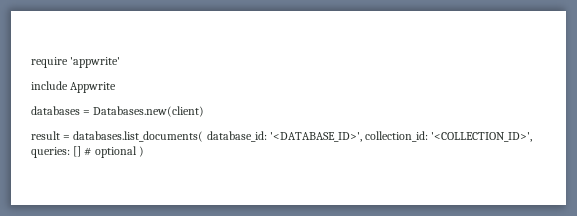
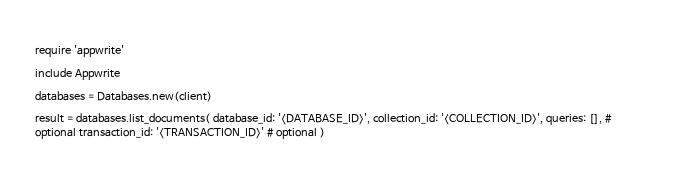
- result = databases.list_documents( database_id: '<DATABASE_ID>', collection_id: '<COLLECTION_ID>', queries: [] # optional )
+ result = databases.list_documents( database_id: '<DATABASE_ID>', collection_id: '<COLLECTION_ID>', queries: [], # optional transaction_id: '<TRANSACTION_ID>' # optional )

